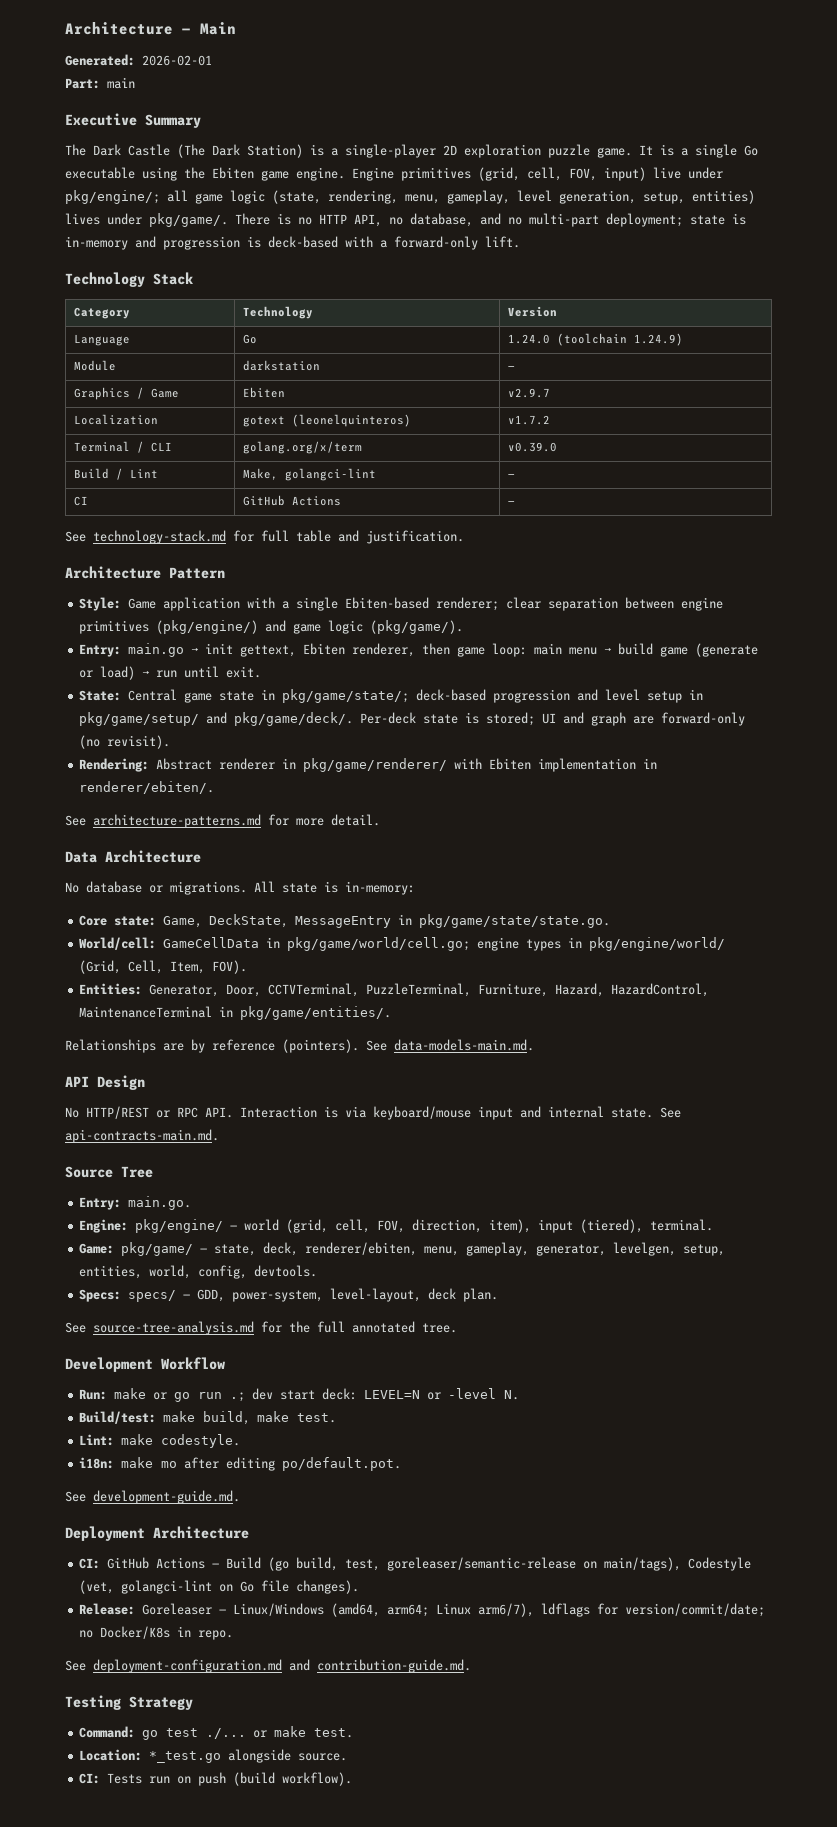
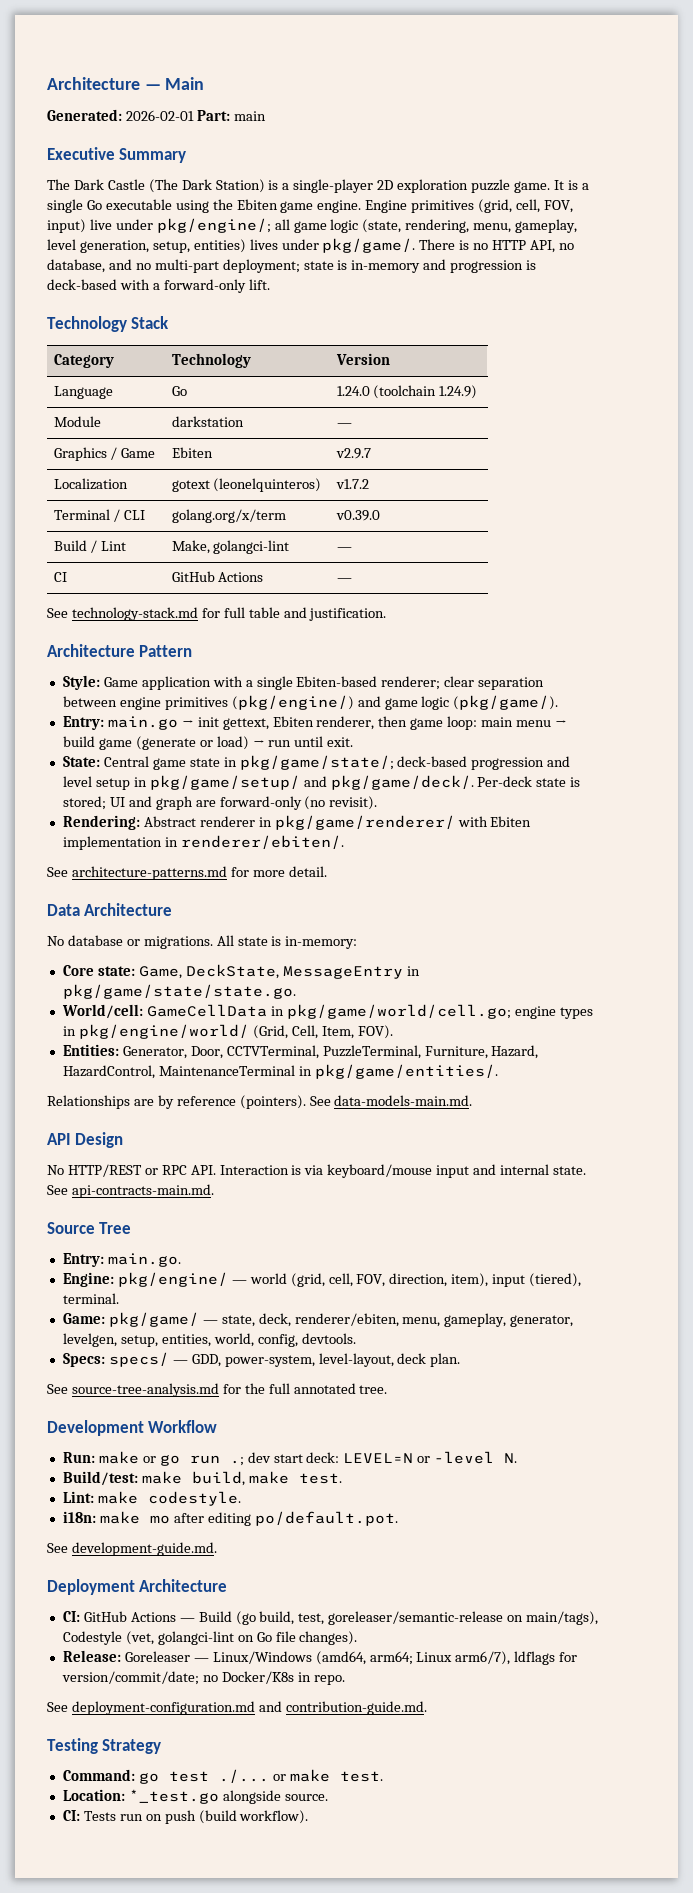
- Generated: 2026-02-01
- Part: main
+ Generated: 2026-02-01 Part: main

